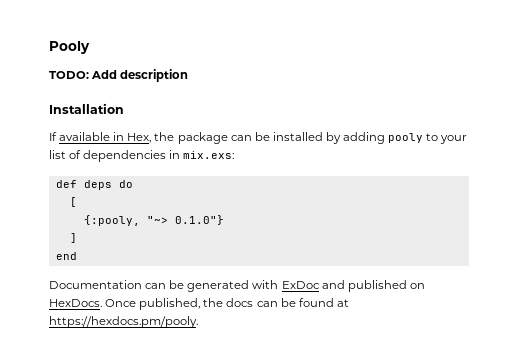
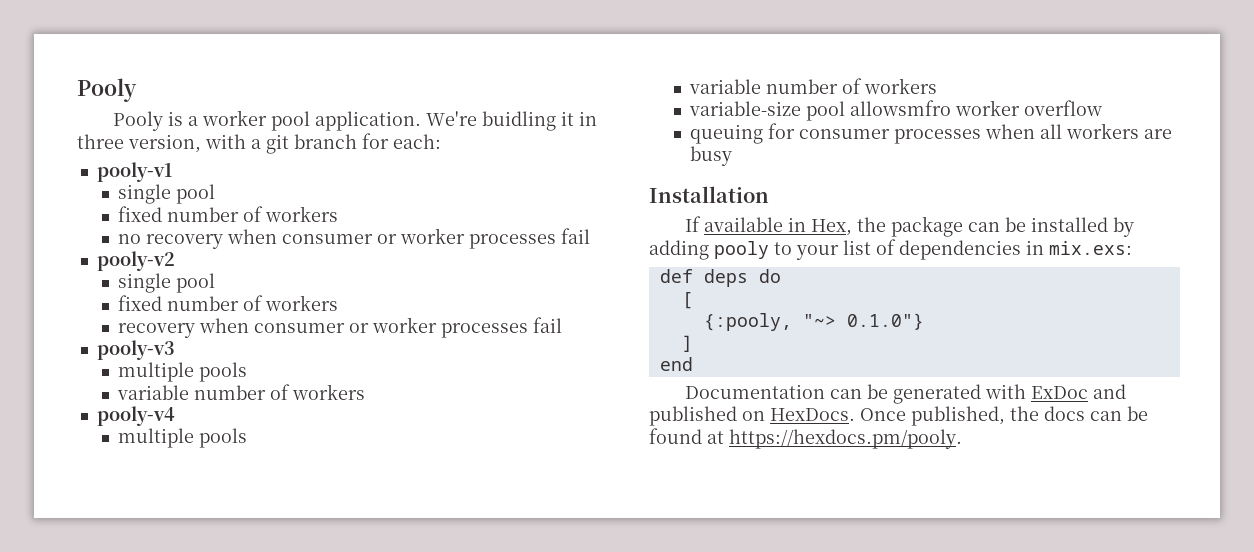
- TODO: Add description
+ Pooly is a worker pool application. We're buidling it in three version, with a git branch for each:
+ pooly-v1
+ single pool
+ fixed number of workers
+ no recovery when consumer or worker processes fail
+ pooly-v2
+ single pool
+ fixed number of workers
+ recovery when consumer or worker processes fail
+ pooly-v3
+ multiple pools
+ variable number of workers
+ pooly-v4
+ multiple pools
+ variable number of workers
+ variable-size pool allowsmfro worker overflow
+ queuing for consumer processes when all workers are busy

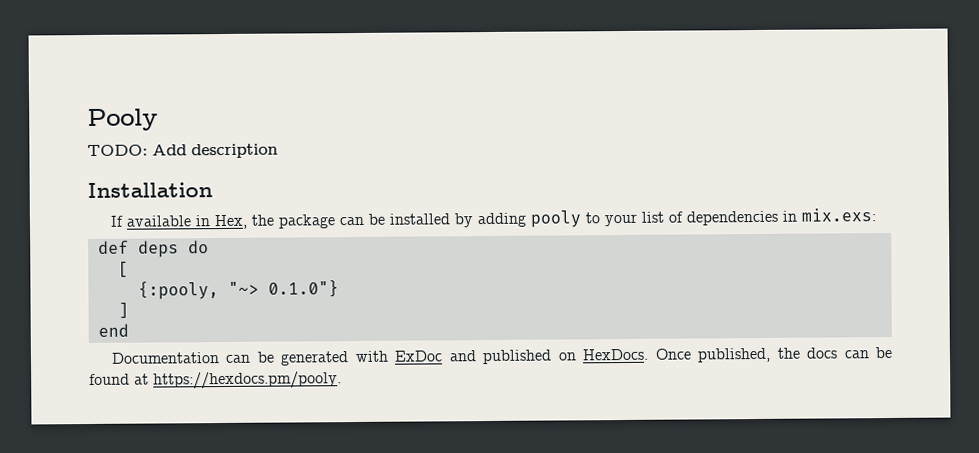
- Pooly is a worker pool application. We're buidling it in three version, with a git branch for each:
- pooly-v1
- single pool
- fixed number of workers
- no recovery when consumer or worker processes fail
- pooly-v2
- single pool
- fixed number of workers
- recovery when consumer or worker processes fail
- pooly-v3
- multiple pools
- variable number of workers
- pooly-v4
- multiple pools
- variable number of workers
- variable-size pool allowsmfro worker overflow
- queuing for consumer processes when all workers are busy
+ TODO: Add description

